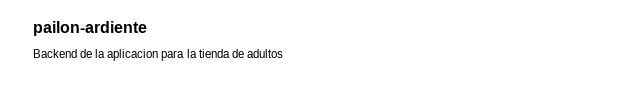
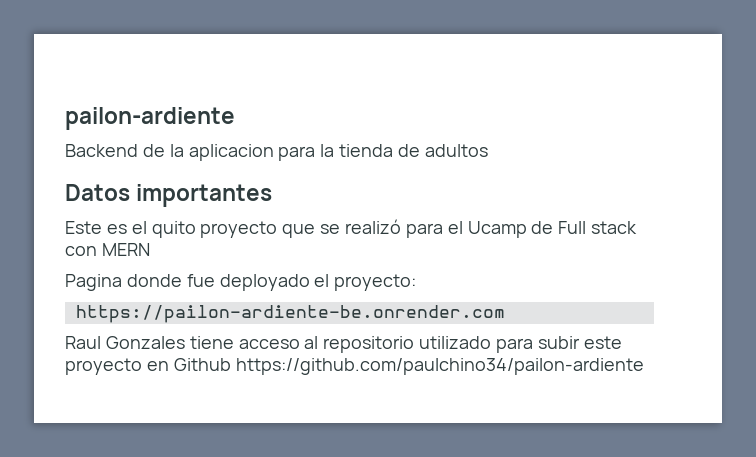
+ Datos importantes
+ Este es el quito proyecto que se realizó para el Ucamp de Full stack con MERN
+ Pagina donde fue deployado el proyecto:
+ https://pailon-ardiente-be.onrender.com
+ Raul Gonzales tiene acceso al repositorio utilizado para subir este proyecto en Github https://github.com/paulchino34/pailon-ardiente

